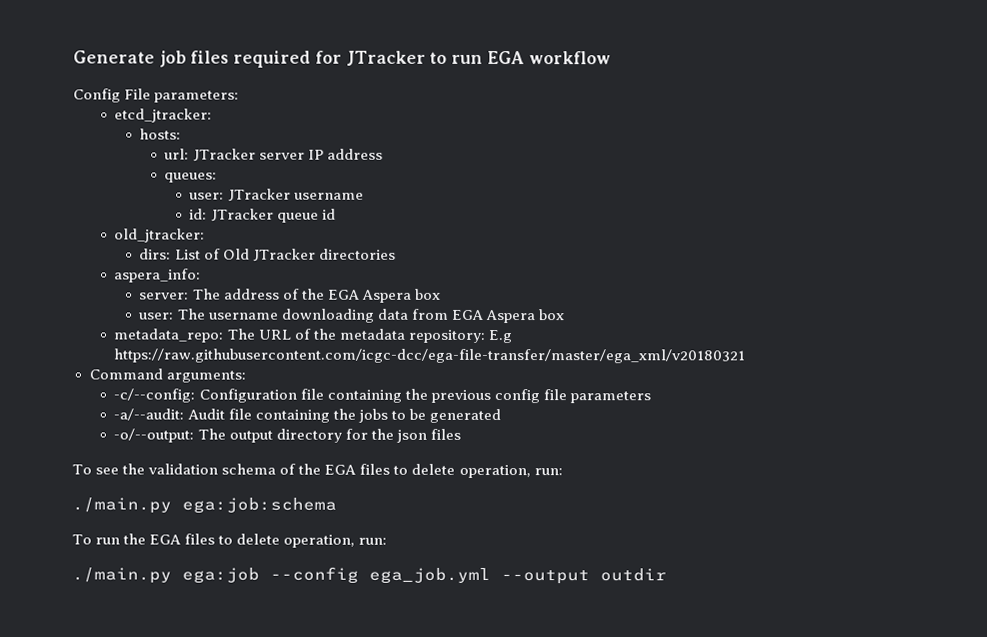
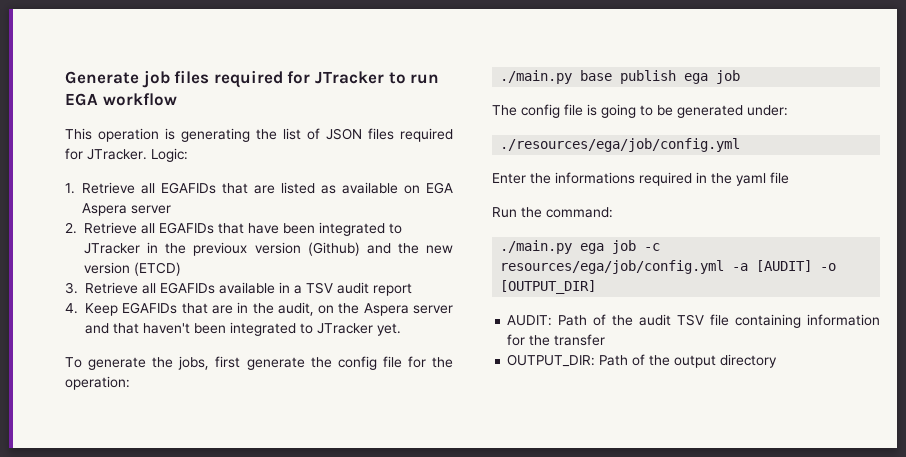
- Config File parameters:
- etcd_jtracker:
- hosts:
- url: JTracker server IP address
- queues:
- user: JTracker username
- id: JTracker queue id
- old_jtracker:
- dirs: List of Old JTracker directories
- aspera_info:
- server: The address of the EGA Aspera box
- user: The username downloading data from EGA Aspera box
- metadata_repo: The URL of the metadata repository: E.g https://raw.githubusercontent.com/icgc-dcc/ega-file-transfer/master/ega_xml/v20180321
- Command arguments:
- -c/--config: Configuration file containing the previous config file parameters
- -a/--audit: Audit file containing the jobs to be generated
- -o/--output: The output directory for the json files
- To see the validation schema of the EGA files to delete operation, run:
- ./main.py ega:job:schema
- To run the EGA files to delete operation, run:
- ./main.py ega:job --config ega_job.yml --output outdir
+ This operation is generating the list of JSON files required for JTracker. Logic:
+ 1. Retrieve all EGAFIDs that are listed as available on EGA Aspera server
+ 2. Retrieve all EGAFIDs that have been integrated to JTracker in the previoux version (Github) and the new version (ETCD)
+ 3. Retrieve all EGAFIDs available in a TSV audit report
+ 4. Keep EGAFIDs that are in the audit, on the Aspera server and that haven't been integrated to JTracker yet.
+ To generate the jobs, first generate the config file for the operation:
+ ./main.py base publish ega job
+ The config file is going to be generated under:
+ ./resources/ega/job/config.yml
+ Enter the informations required in the yaml file
+ Run the command:
+ ./main.py ega job -c resources/ega/job/config.yml -a [AUDIT] -o [OUTPUT_DIR]
+ AUDIT: Path of the audit TSV file containing information for the transfer
+ OUTPUT_DIR: Path of the output directory

